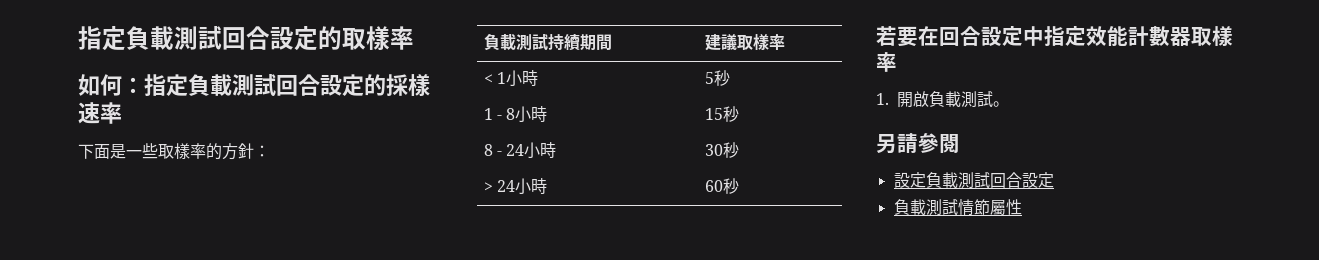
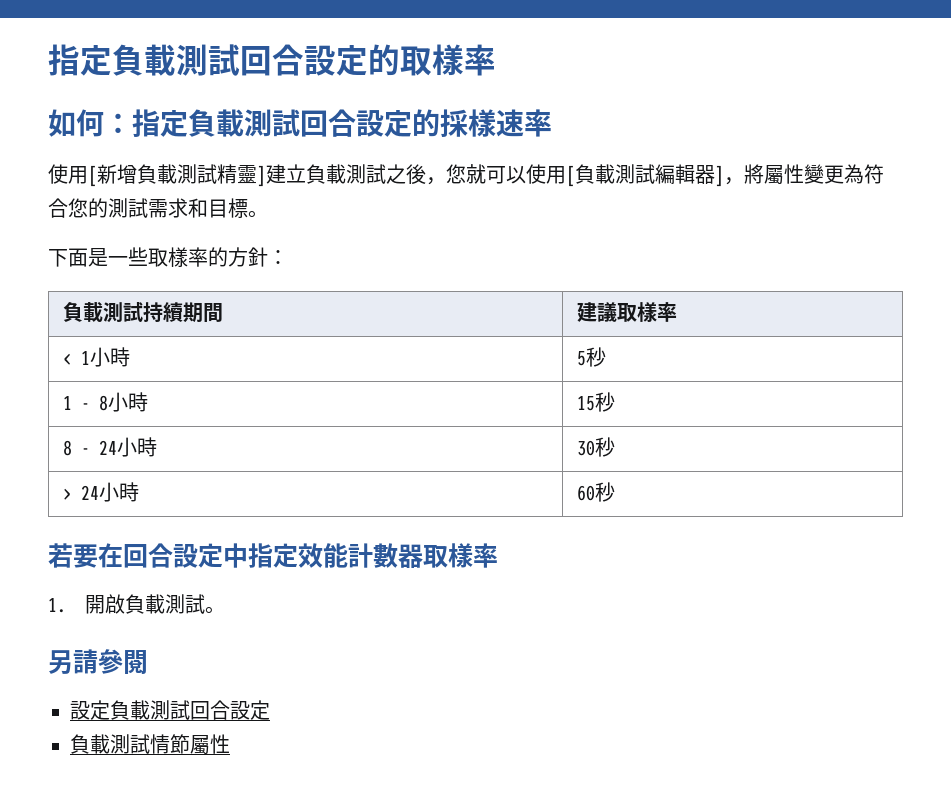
+ 使用[新增負載測試精靈]建立負載測試之後，您就可以使用[負載測試編輯器]，將屬性變更為符合您的測試需求和目標。

